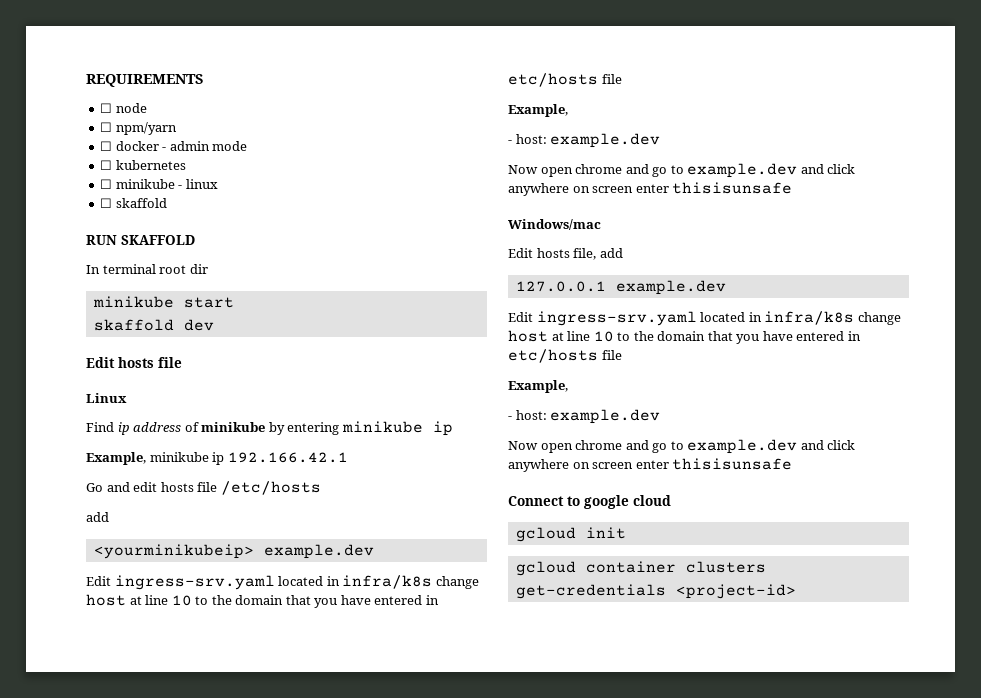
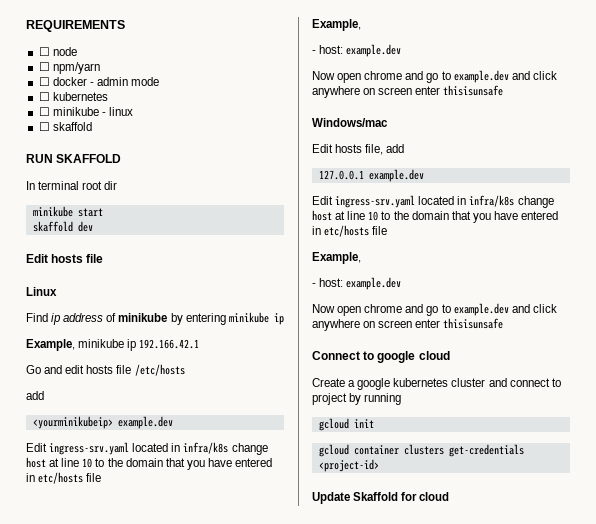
+ Create a google kubernetes cluster and connect to project by running
+ Update Skaffold for cloud

